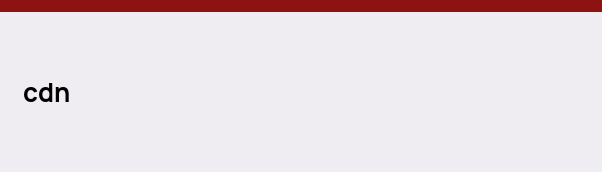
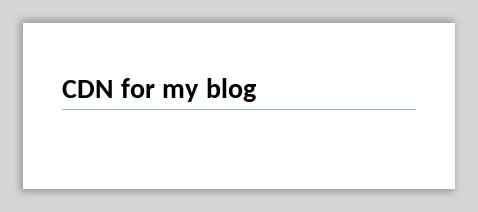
- cdn
+ CDN for my blog

